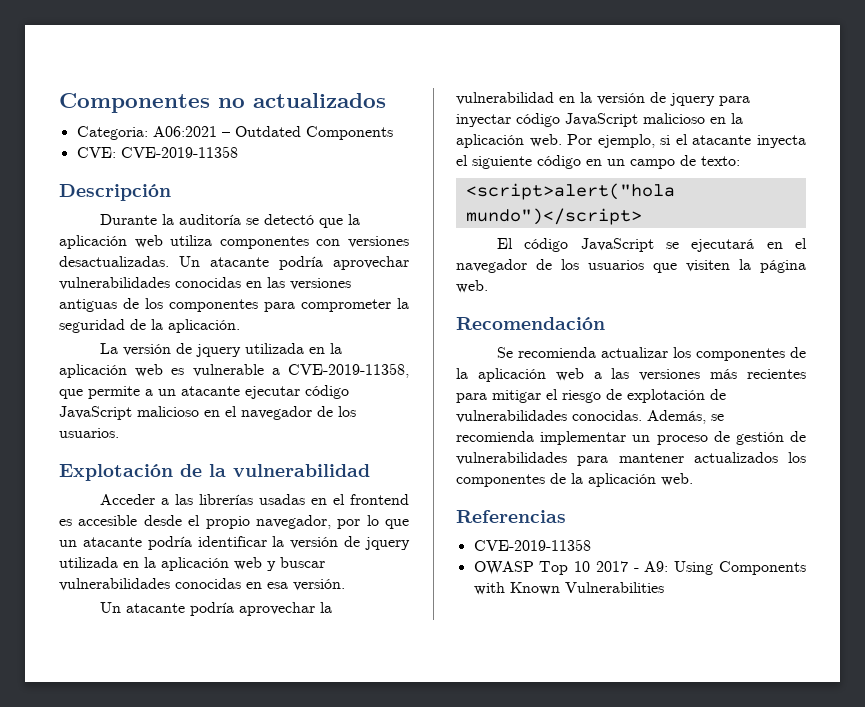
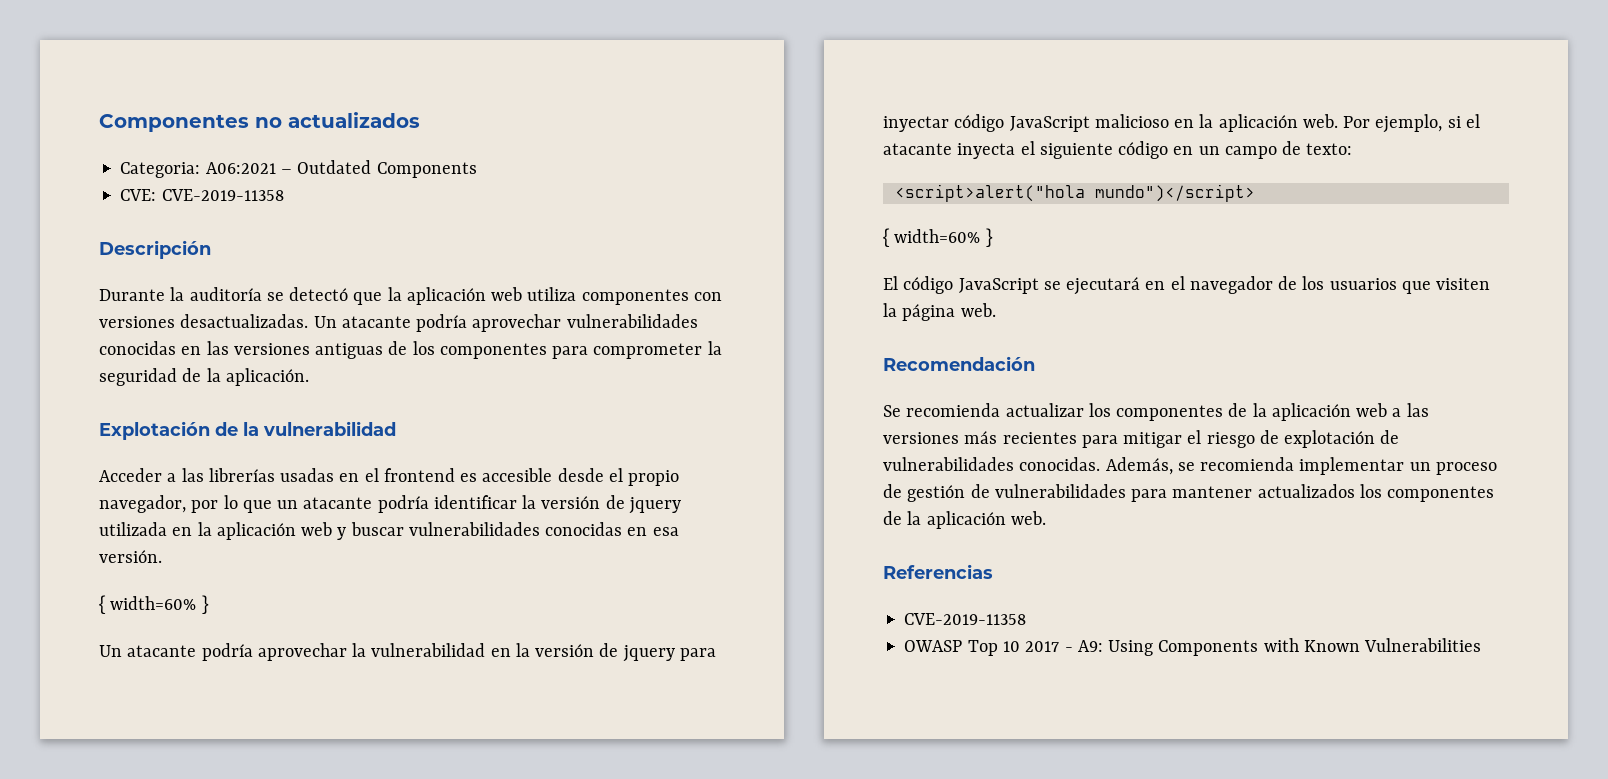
- La versión de jquery utilizada en la aplicación web es vulnerable a CVE-2019-11358, que permite a un atacante ejecutar código JavaScript malicioso en el navegador de los usuarios.
  Acceder a las librerías usadas en el frontend es accesible desde el propio navegador, por lo que un atacante podría identificar la versión de jquery utilizada en la aplicación web y buscar vulnerabilidades conocidas en esa versión.
+ { width=60% }
  <script>alert("hola mundo")</script>
+ { width=60% }

